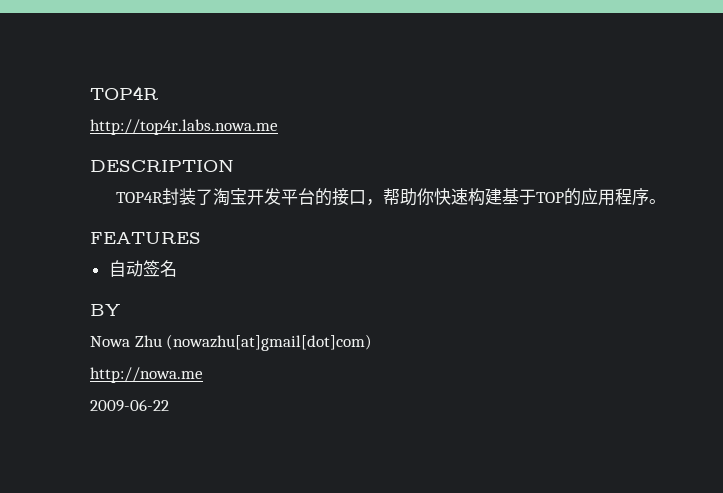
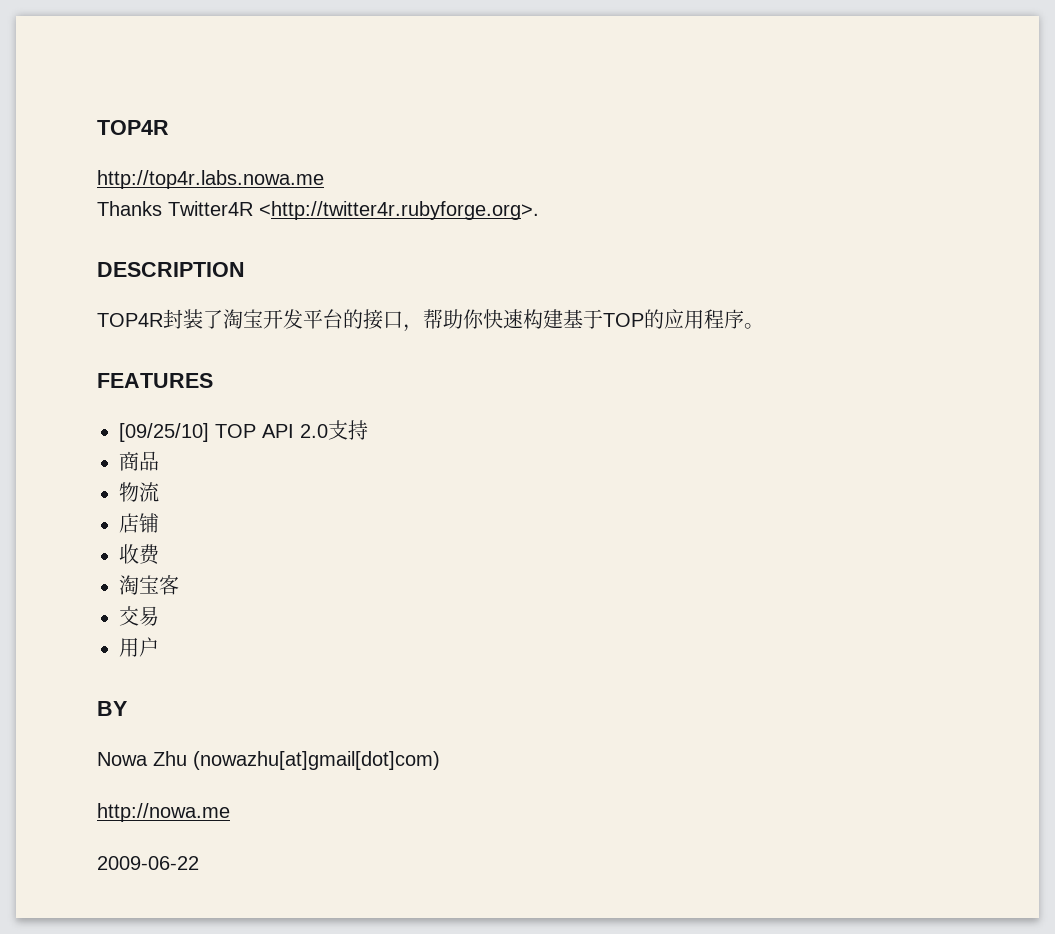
+ Thanks Twitter4R <http://twitter4r.rubyforge.org>.
- 自动签名
+ [09/25/10] TOP API 2.0支持
+ 商品
+ 物流
+ 店铺
+ 收费
+ 淘宝客
+ 交易
+ 用户

